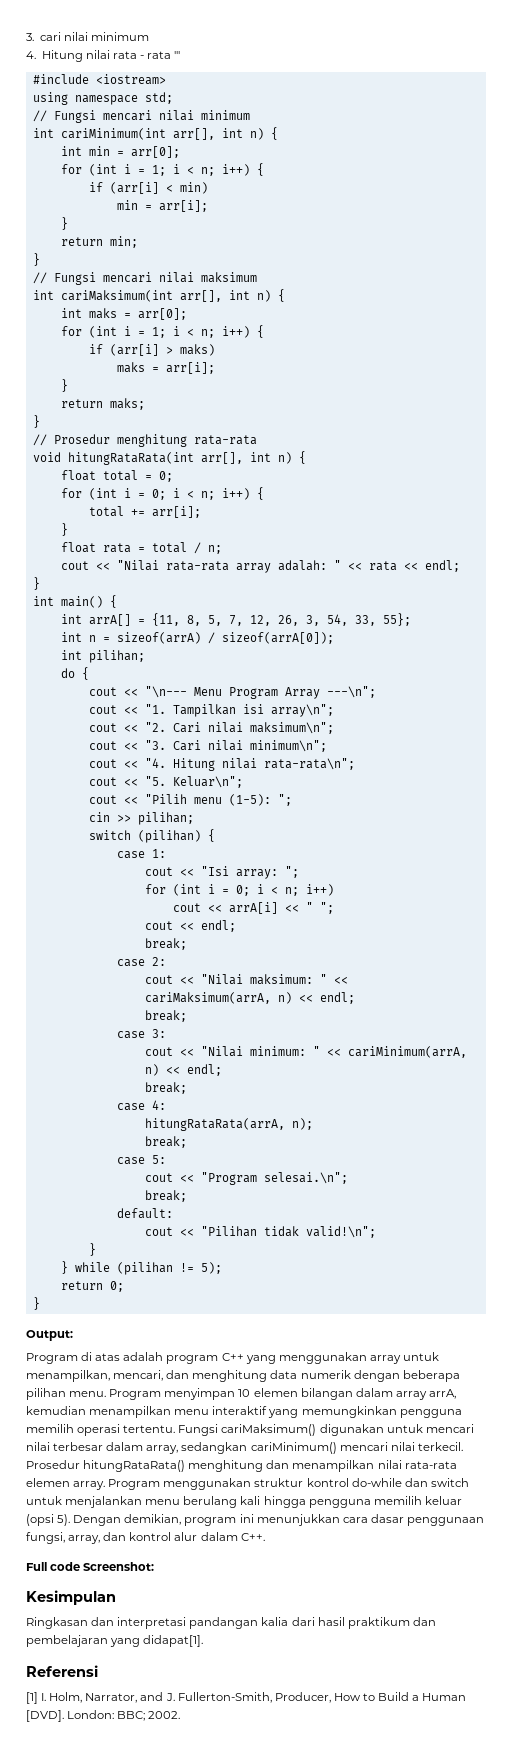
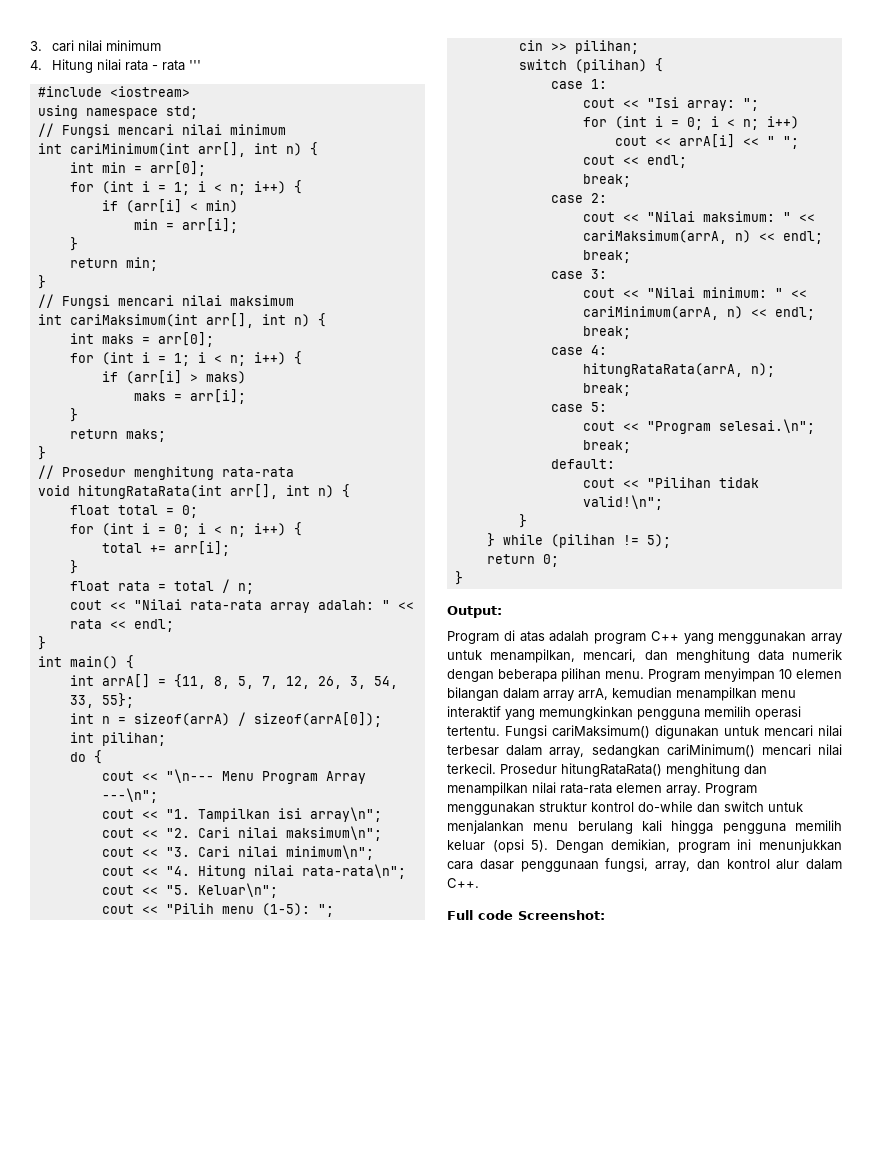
- Kesimpulan
- Ringkasan dan interpretasi pandangan kalia dari hasil praktikum dan pembelajaran yang didapat[1].
- Referensi
- [1] I. Holm, Narrator, and J. Fullerton-Smith, Producer, How to Build a Human [DVD]. London: BBC; 2002.

